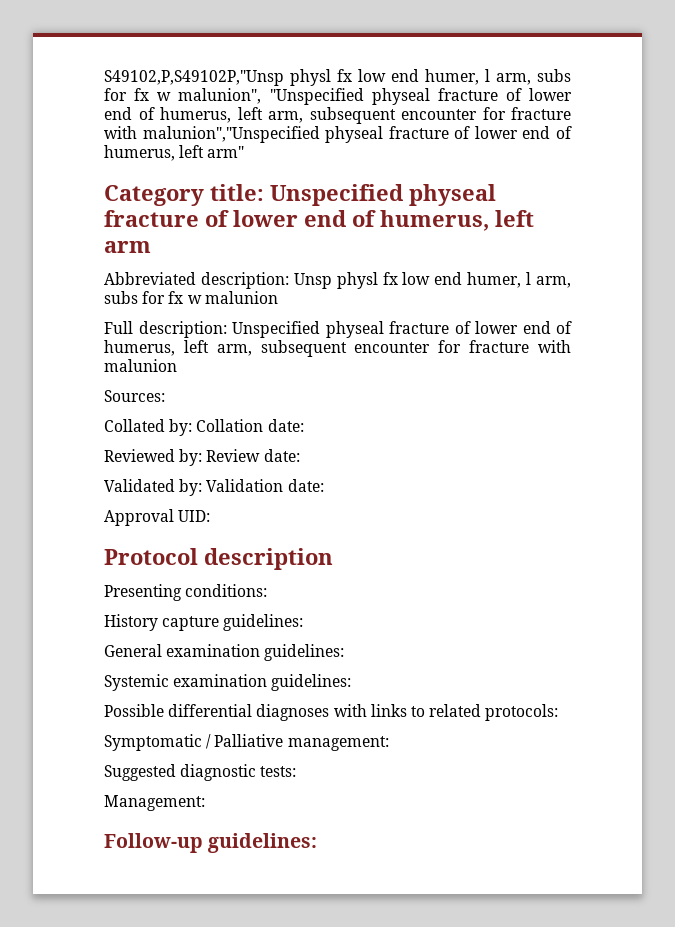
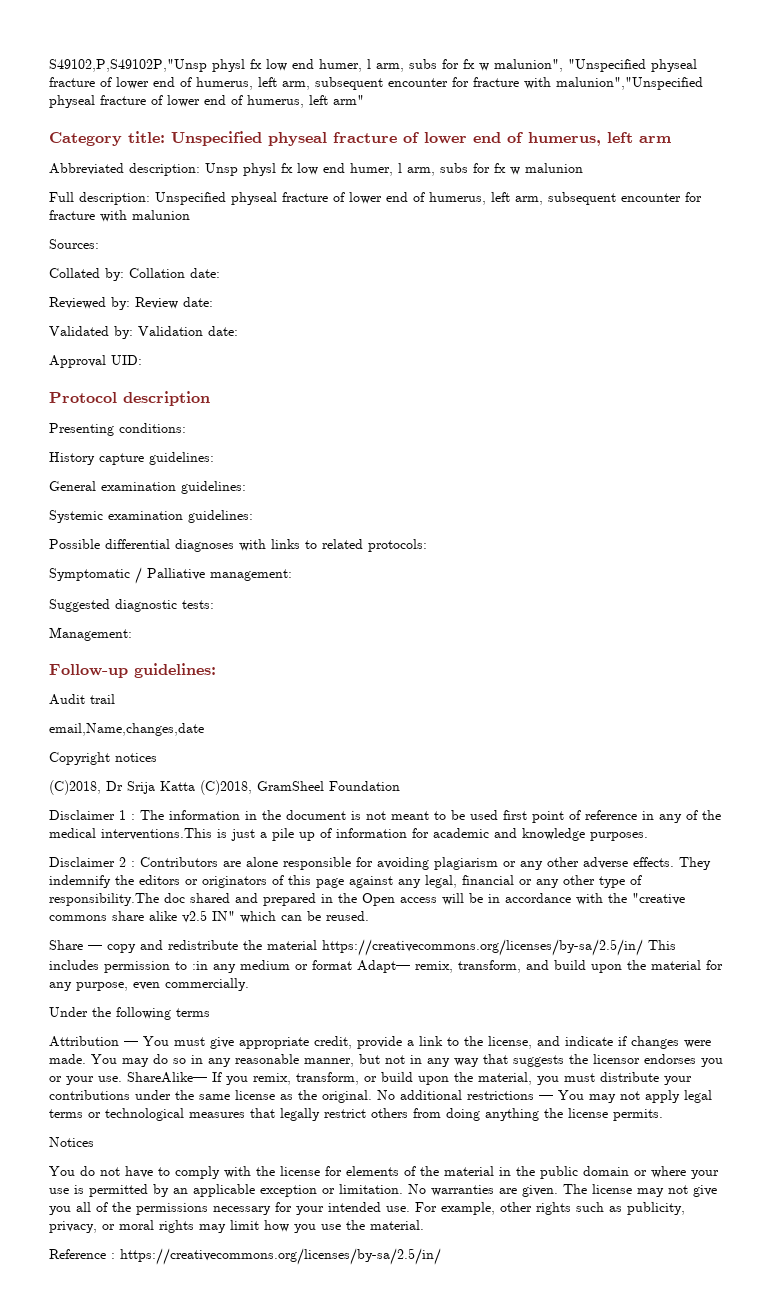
+ Audit trail
+ email,Name,changes,date
+ Copyright notices
+ (C)2018, Dr Srija Katta (C)2018, GramSheel Foundation
+ Disclaimer 1 : The information in the document is not meant to be used first point of reference in any of the medical interventions.This is just a pile up of information for academic and knowledge purposes.
+ Disclaimer 2 : Contributors are alone responsible for avoiding plagiarism or any other adverse effects. They indemnify the editors or originators of this page against any legal, financial or any other type of responsibility.The doc shared and prepared in the Open access will be in accordance with the "creative commons share alike v2.5 IN" which can be reused.
+ Share — copy and redistribute the material https://creativecommons.org/licenses/by-sa/2.5/in/ This includes permission to :in any medium or format Adapt— remix, transform, and build upon the material for any purpose, even commercially.
+ Under the following terms
+ Attribution — You must give appropriate credit, provide a link to the license, and indicate if changes were made. You may do so in any reasonable manner, but not in any way that suggests the licensor endorses you or your use. ShareAlike— If you remix, transform, or build upon the material, you must distribute your contributions under the same license as the original. No additional restrictions — You may not apply legal terms or technological measures that legally restrict others from doing anything the license permits.
+ Notices
+ You do not have to comply with the license for elements of the material in the public domain or where your use is permitted by an applicable exception or limitation. No warranties are given. The license may not give you all of the permissions necessary for your intended use. For example, other rights such as publicity, privacy, or moral rights may limit how you use the material.
+ Reference : https://creativecommons.org/licenses/by-sa/2.5/in/

